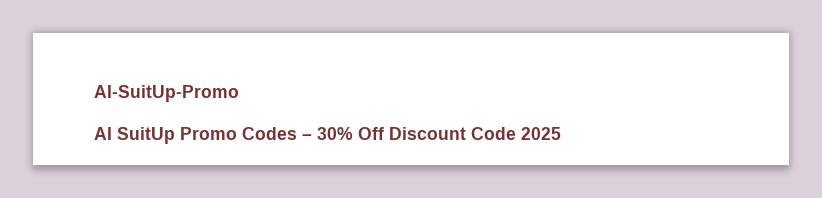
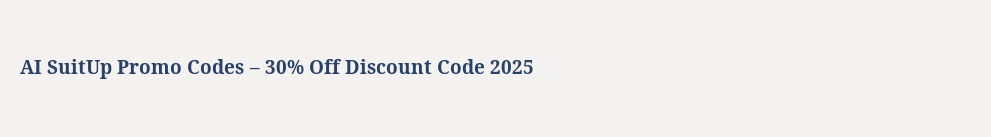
- AI-SuitUp-Promo

